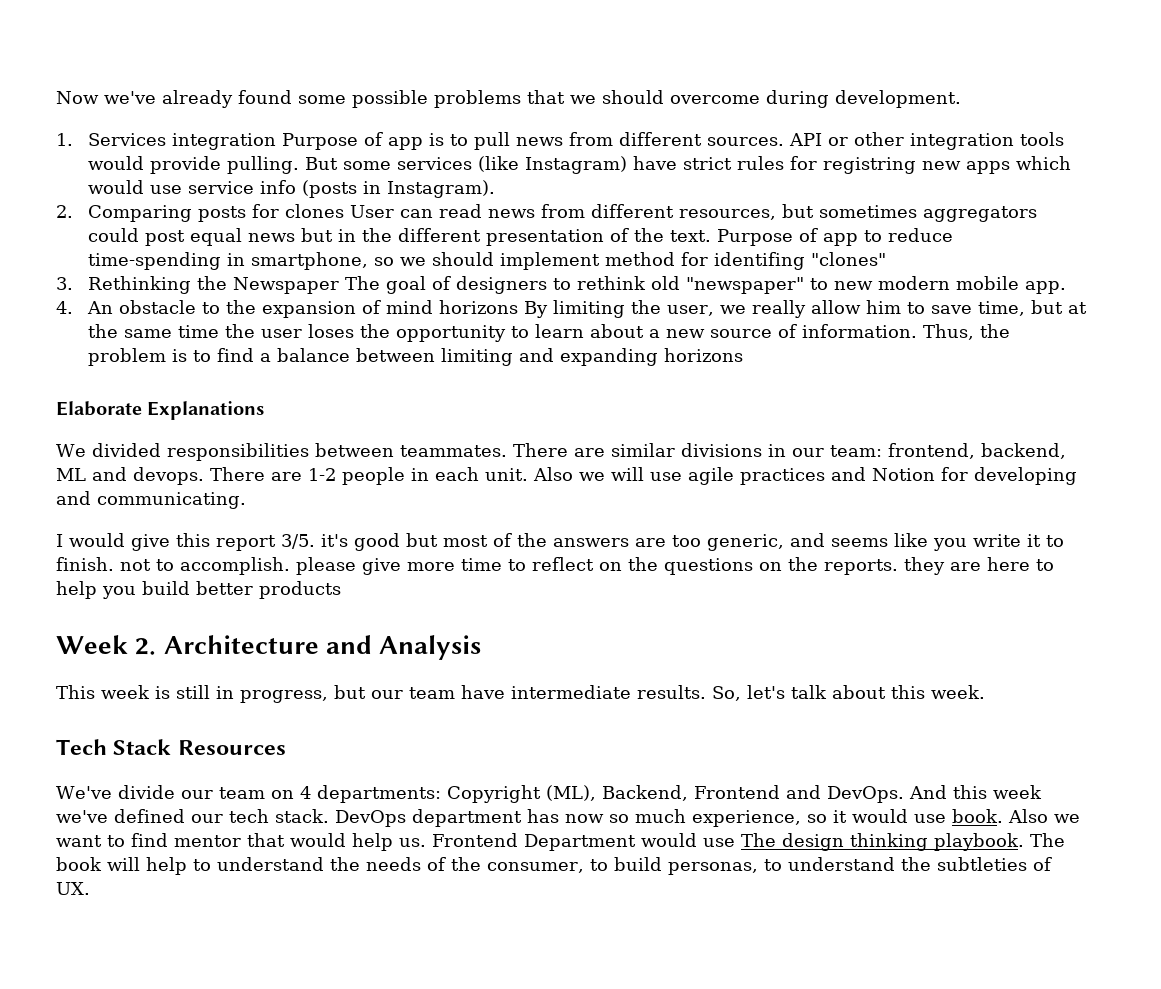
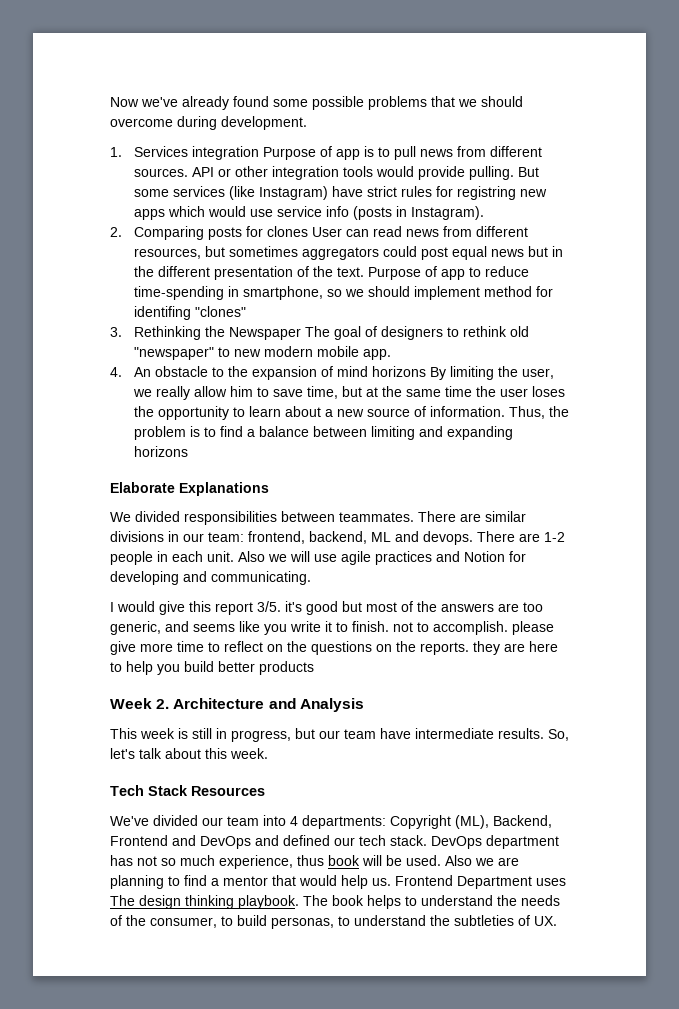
- We've divide our team on 4 departments: Copyright (ML), Backend, Frontend and DevOps. And this week we've defined our tech stack.
+ We've divided our team into 4 departments: Copyright (ML), Backend, Frontend and DevOps and defined our tech stack.
- DevOps department has now so much experience, so it would use book. Also we want to find mentor that would help us.
+ DevOps department has not so much experience, thus book will be used. Also we are planning to find a mentor that would help us.
- Frontend Department would use The design thinking playbook.
+ Frontend Department uses The design thinking playbook.
- The book will help to understand the needs of the consumer, to build personas, to understand the subtleties of UX.
+ The book helps to understand the needs of the consumer, to build personas, to understand the subtleties of UX.

